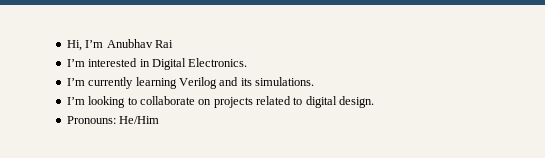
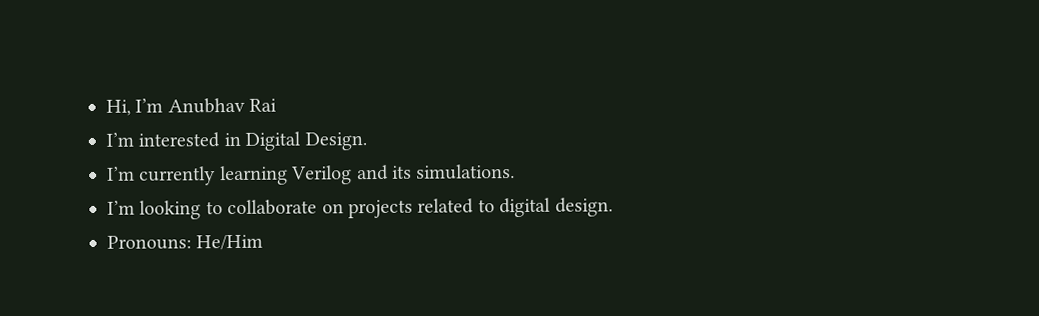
- I’m interested in Digital Electronics.
+ I’m interested in Digital Design.

